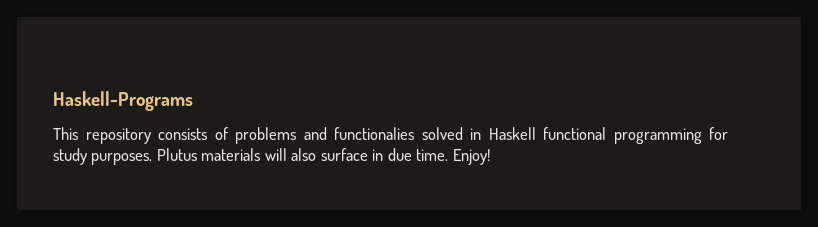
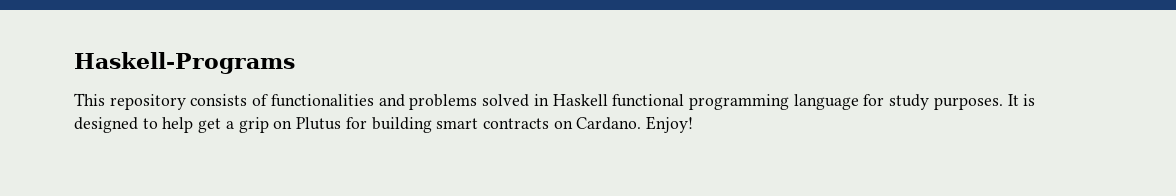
- This repository consists of problems and functionalies solved in Haskell functional programming for study purposes.
+ This repository consists of functionalities and problems solved in Haskell functional programming language for study purposes.
- Plutus materials will also surface in due time.
+ It is designed to help get a grip on Plutus for building smart contracts on Cardano.

